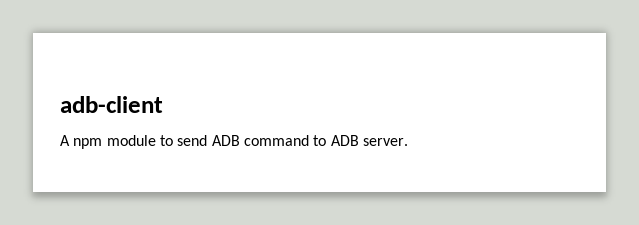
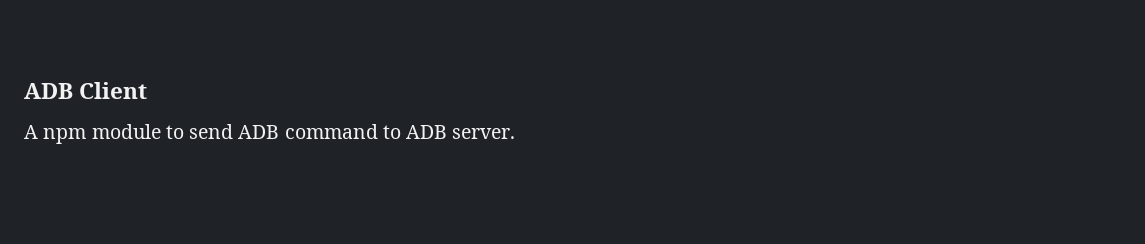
- adb-client
+ ADB Client

